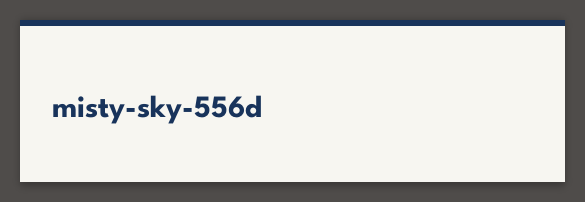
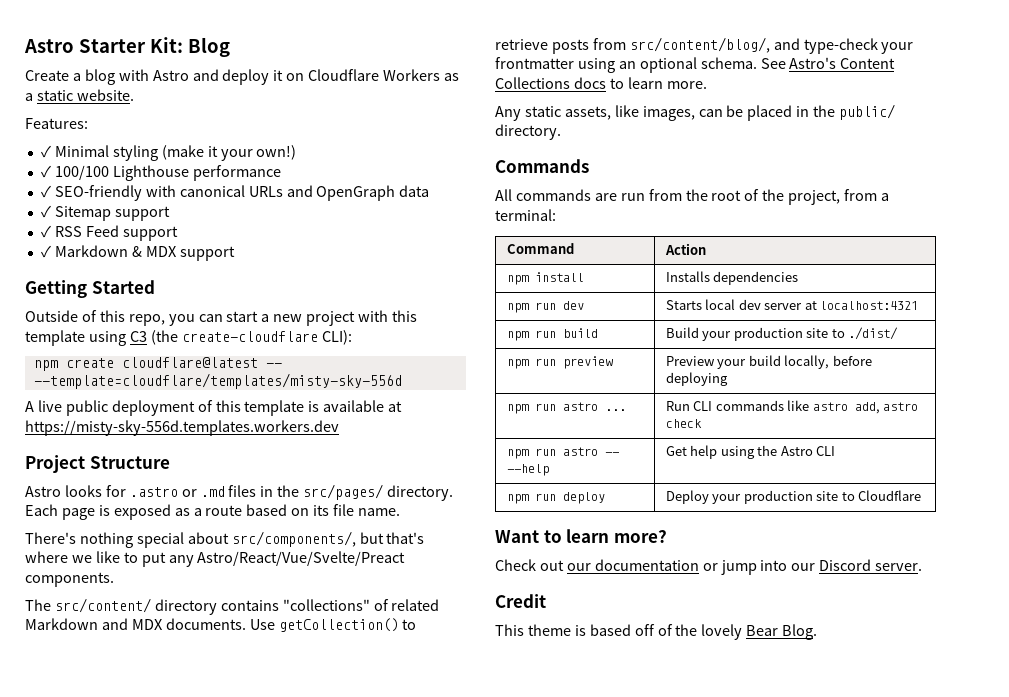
- misty-sky-556d
+ Astro Starter Kit: Blog
+ Create a blog with Astro and deploy it on Cloudflare Workers as a static website.
+ Features:
+ ✓ Minimal styling (make it your own!)
+ ✓ 100/100 Lighthouse performance
+ ✓ SEO-friendly with canonical URLs and OpenGraph data
+ ✓ Sitemap support
+ ✓ RSS Feed support
+ ✓ Markdown & MDX support
+ Getting Started
+ Outside of this repo, you can start a new project with this template using C3 (the create-cloudflare CLI):
+ npm create cloudflare@latest -- --template=cloudflare/templates/misty-sky-556d
+ A live public deployment of this template is available at https://misty-sky-556d.templates.workers.dev
+ Project Structure
+ Astro looks for .astro or .md files in the src/pages/ directory. Each page is exposed as a route based on its file name.
+ There's nothing special about src/components/, but that's where we like to put any Astro/React/Vue/Svelte/Preact components.
+ The src/content/ directory contains "collections" of related Markdown and MDX documents. Use getCollection() to retrieve posts from src/content/blog/, and type-check your frontmatter using an optional schema. See Astro's Content Collections docs to learn more.
+ Any static assets, like images, can be placed in the public/ directory.
+ Commands
+ All commands are run from the root of the project, from a terminal:
+ Command | Action
+ npm install | Installs dependencies
+ npm run dev | Starts local dev server at localhost:4321
+ npm run build | Build your production site to ./dist/
+ npm run preview | Preview your build locally, before deploying
+ npm run astro ... | Run CLI commands like astro add, astro check
+ npm run astro -- --help | Get help using the Astro CLI
+ npm run deploy | Deploy your production site to Cloudflare
+ Want to learn more?
+ Check out our documentation or jump into our Discord server.
+ Credit
+ This theme is based off of the lovely Bear Blog.

